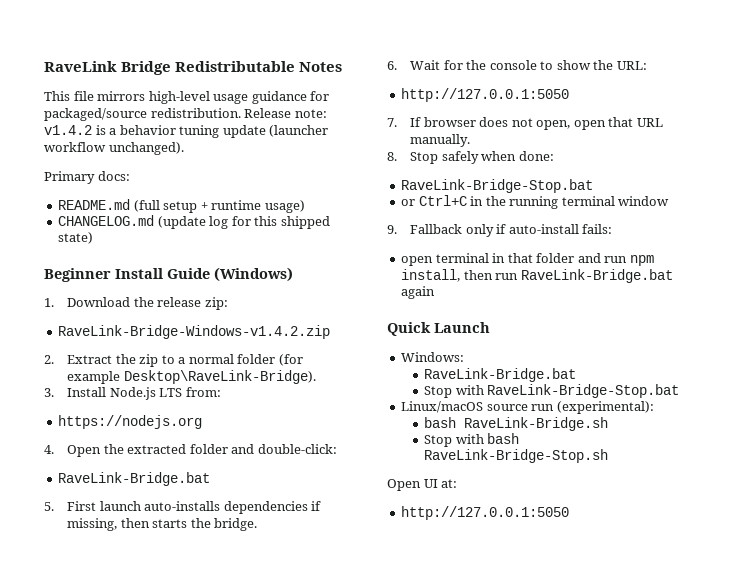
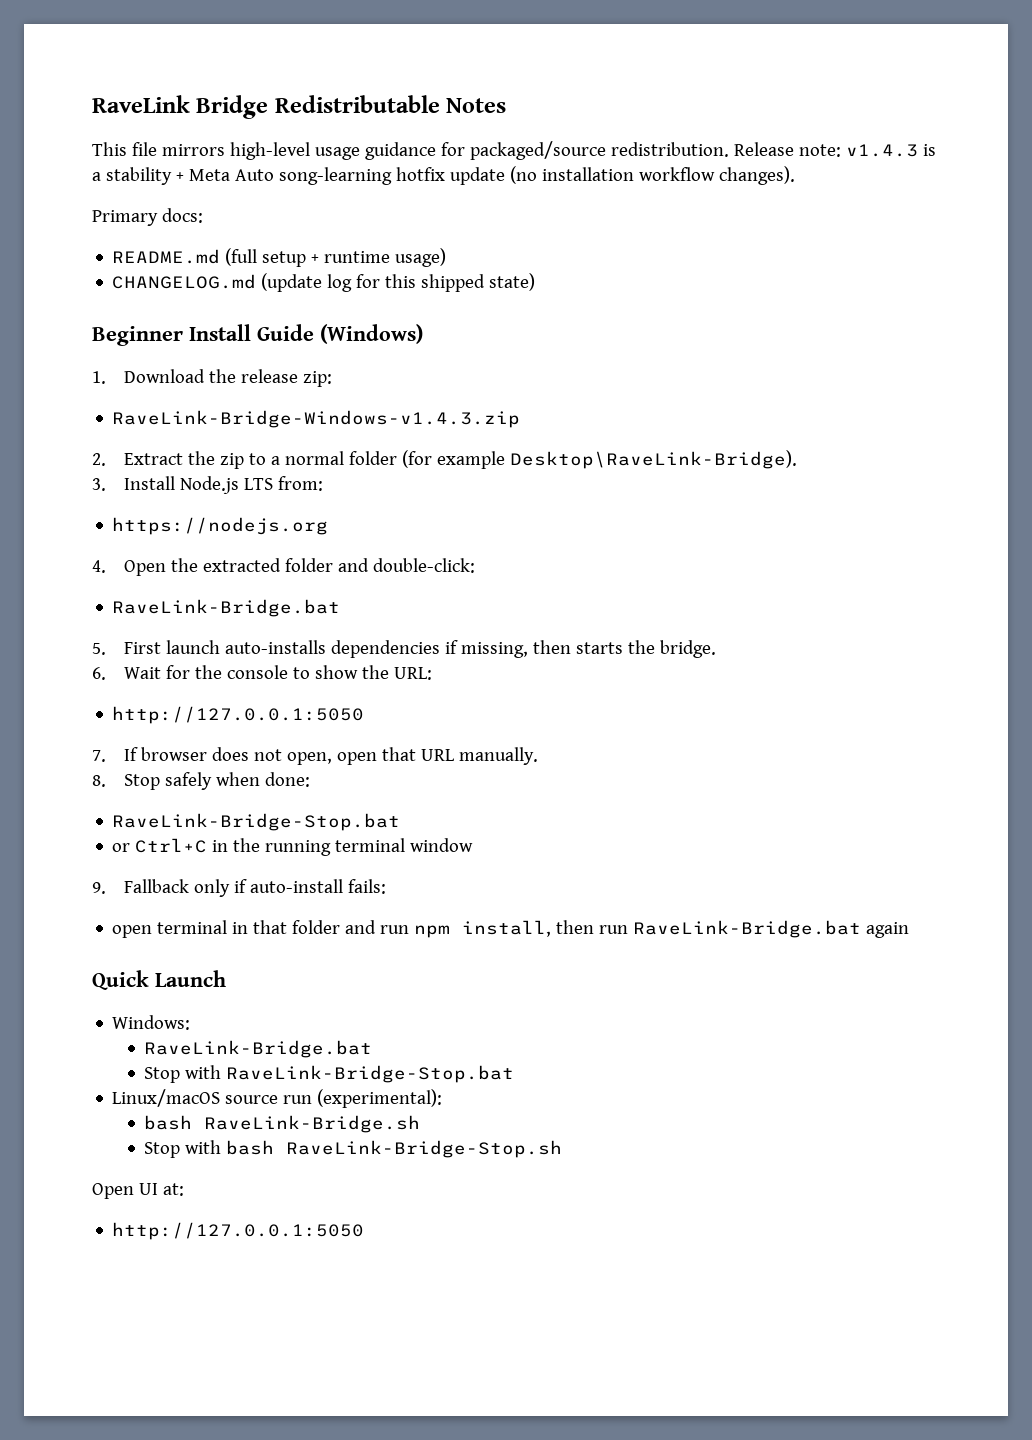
- Release note: v1.4.2 is a behavior tuning update (launcher workflow unchanged).
+ Release note: v1.4.3 is a stability + Meta Auto song-learning hotfix update (no installation workflow changes).
- RaveLink-Bridge-Windows-v1.4.2.zip
+ RaveLink-Bridge-Windows-v1.4.3.zip

